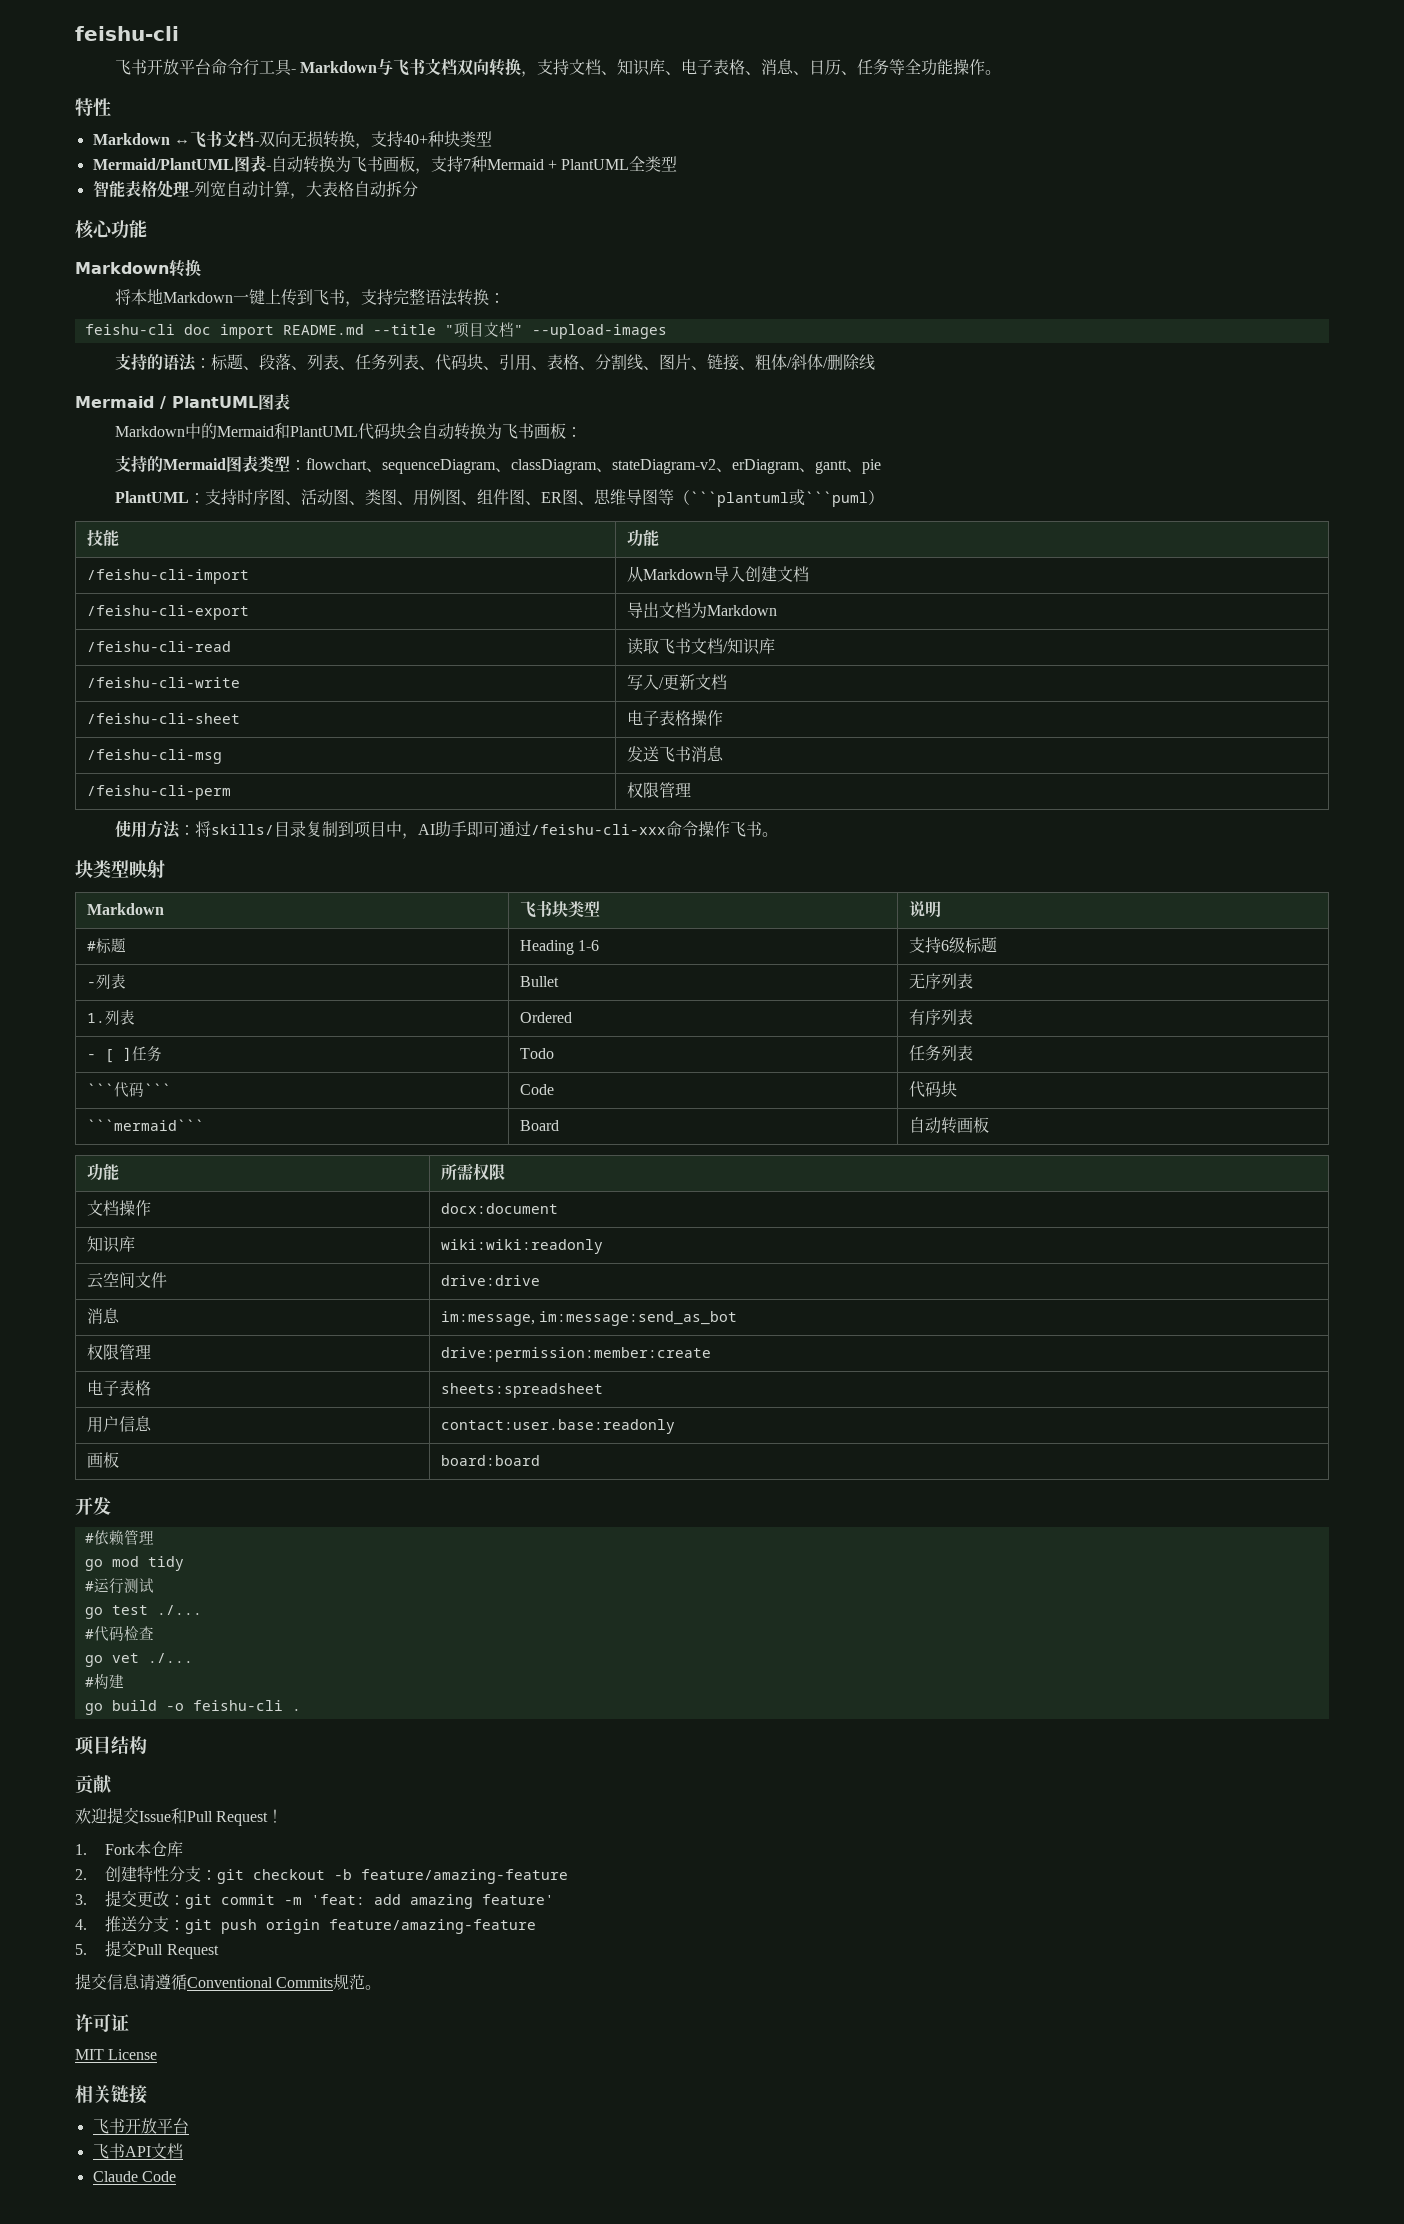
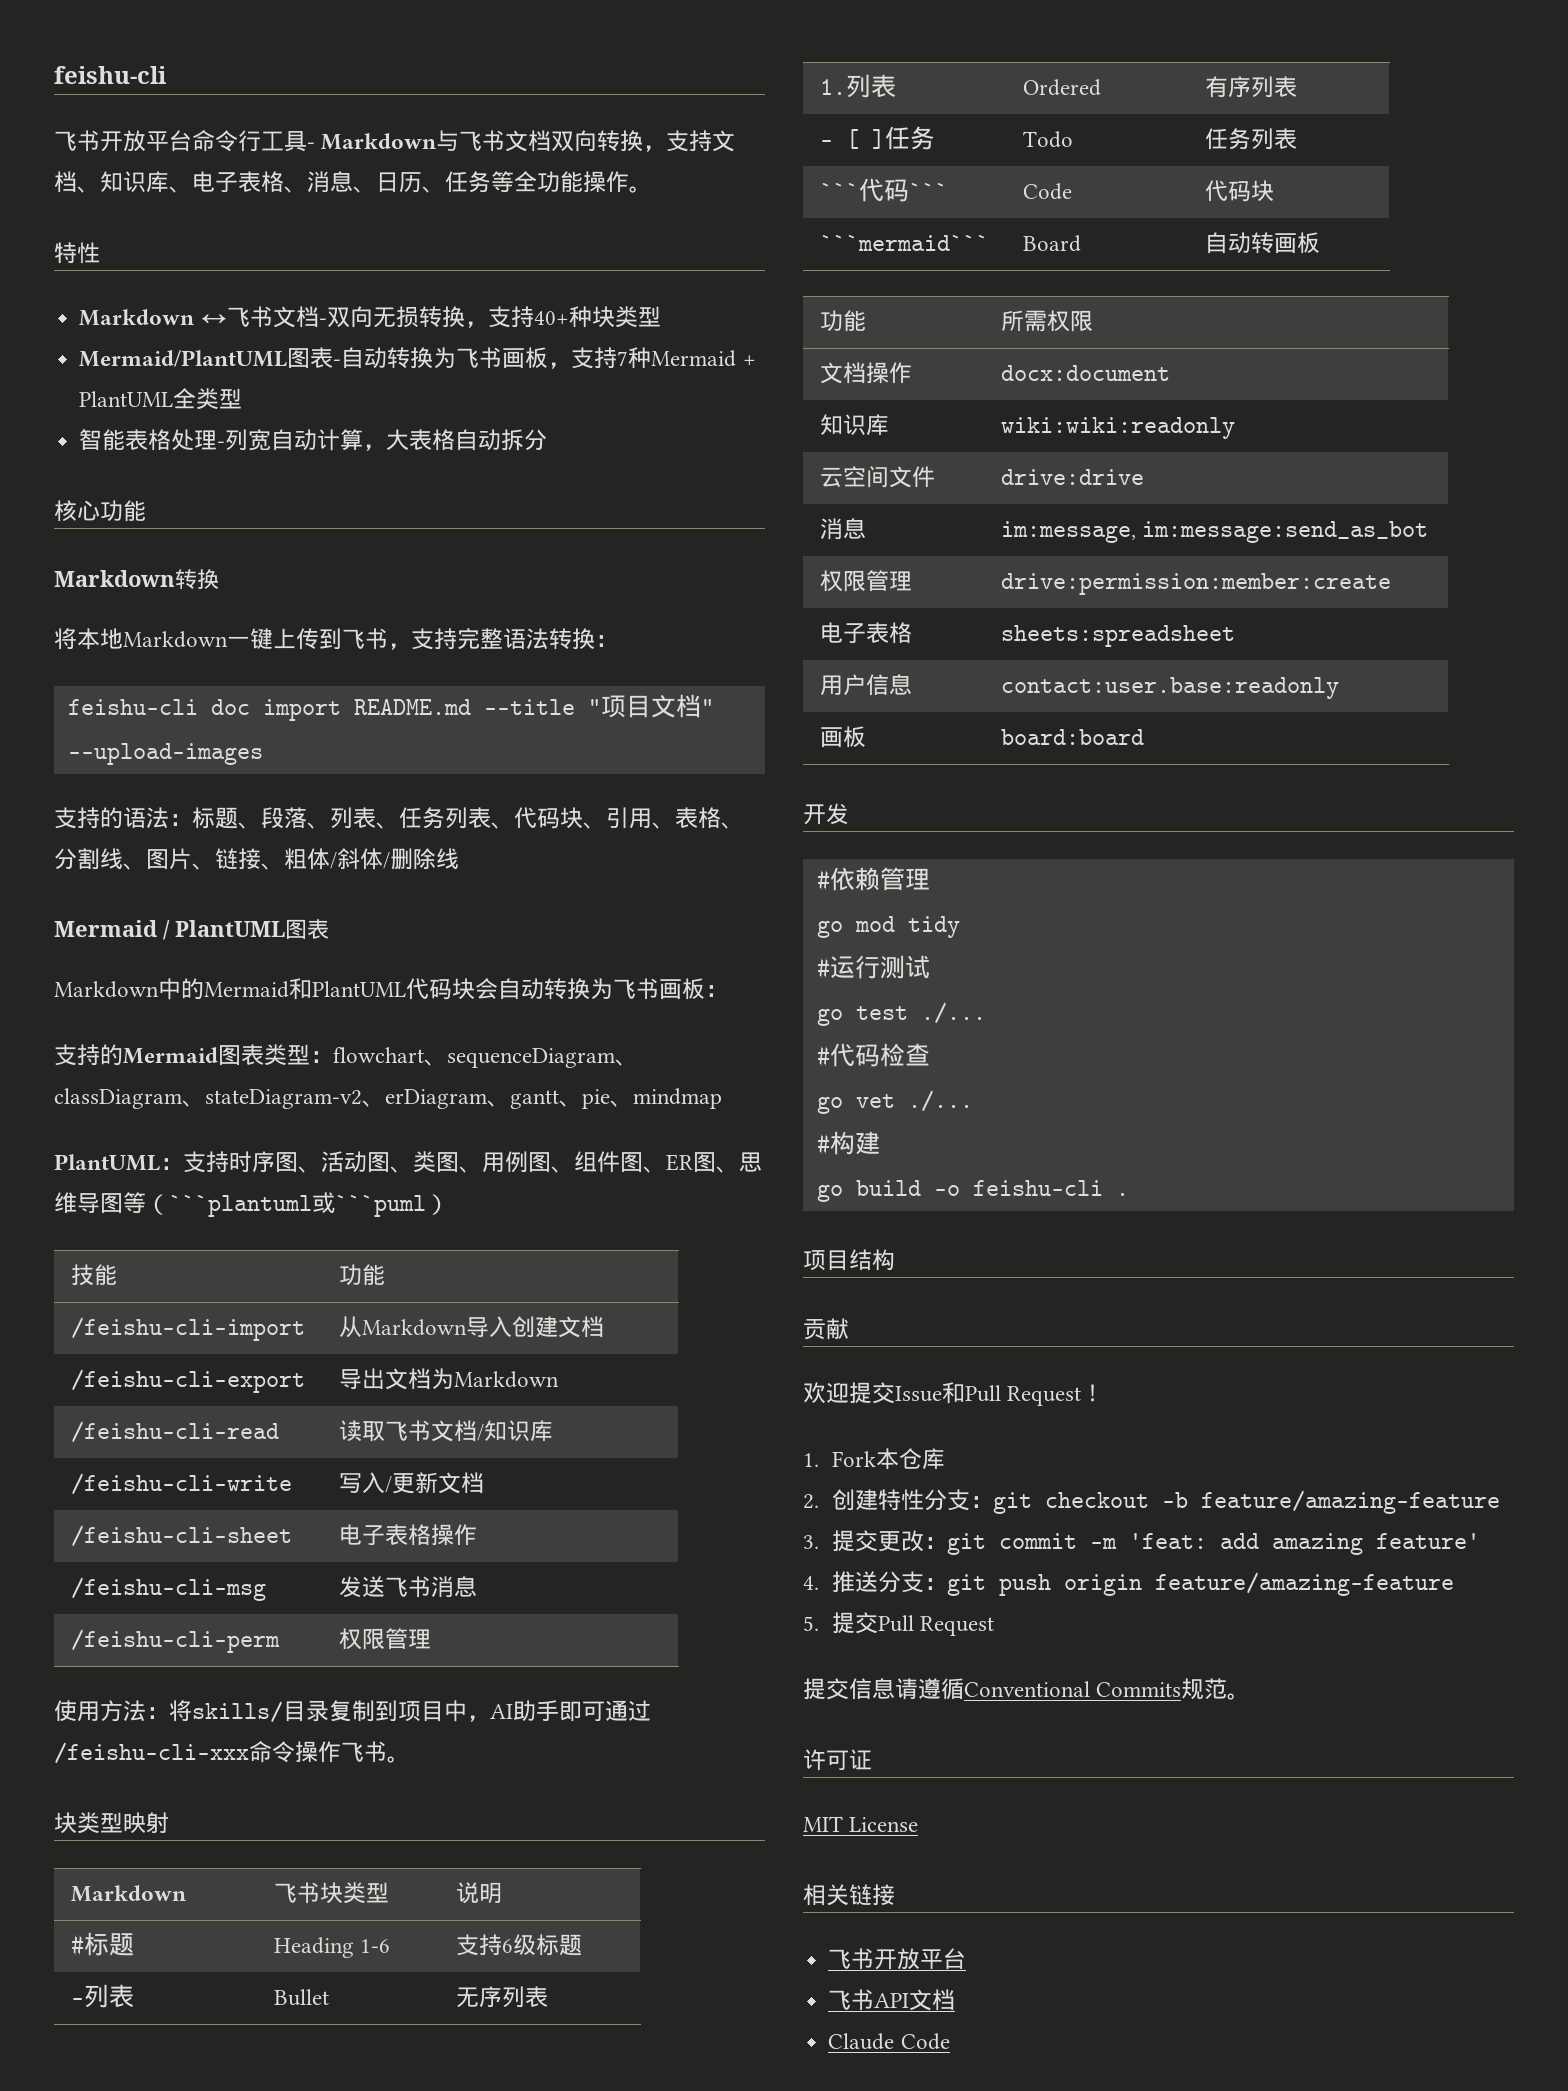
- 支持的Mermaid图表类型：flowchart、sequenceDiagram、classDiagram、stateDiagram-v2、erDiagram、gantt、pie
+ 支持的Mermaid图表类型：flowchart、sequenceDiagram、classDiagram、stateDiagram-v2、erDiagram、gantt、pie、mindmap

